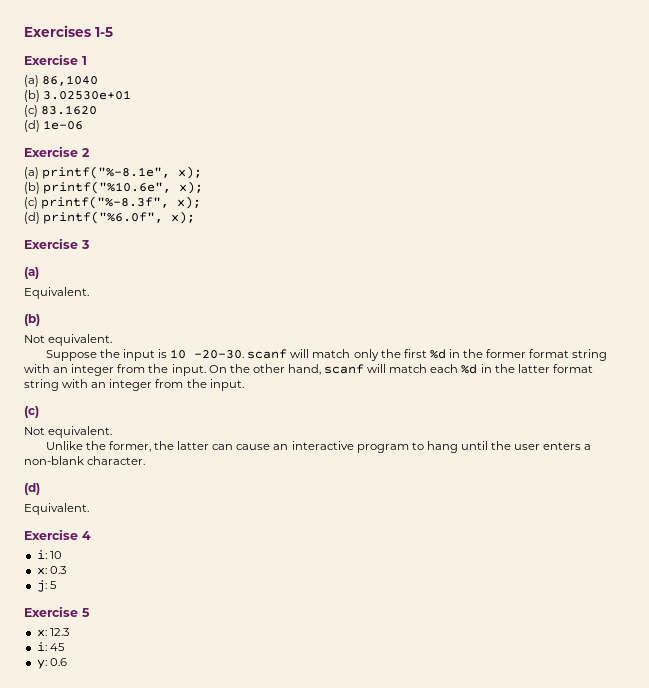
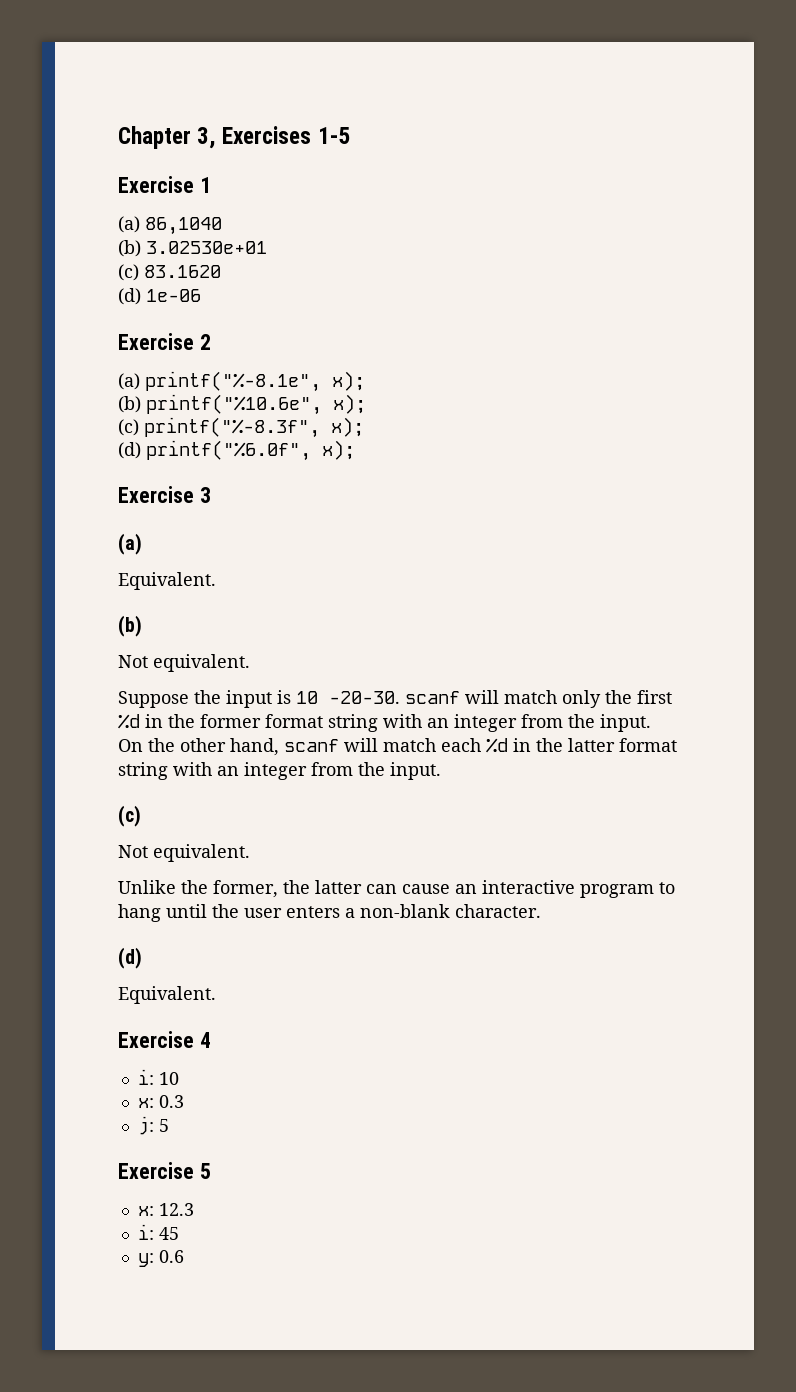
- Exercises 1-5
+ Chapter 3, Exercises 1-5

